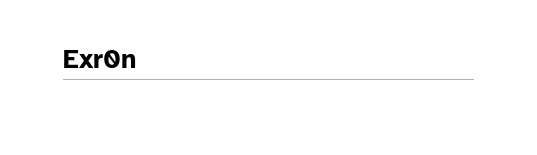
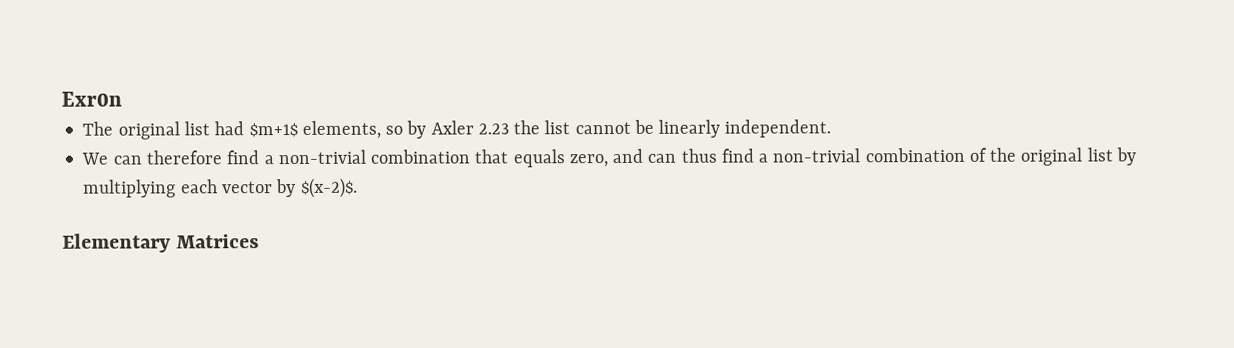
+ The original list had $m+1$ elements, so by Axler 2.23 the list cannot be linearly independent.
+ We can therefore find a non-trivial combination that equals zero, and can thus find a non-trivial combination of the original list by multiplying each vector by $(x-2)$.
+ Elementary Matrices

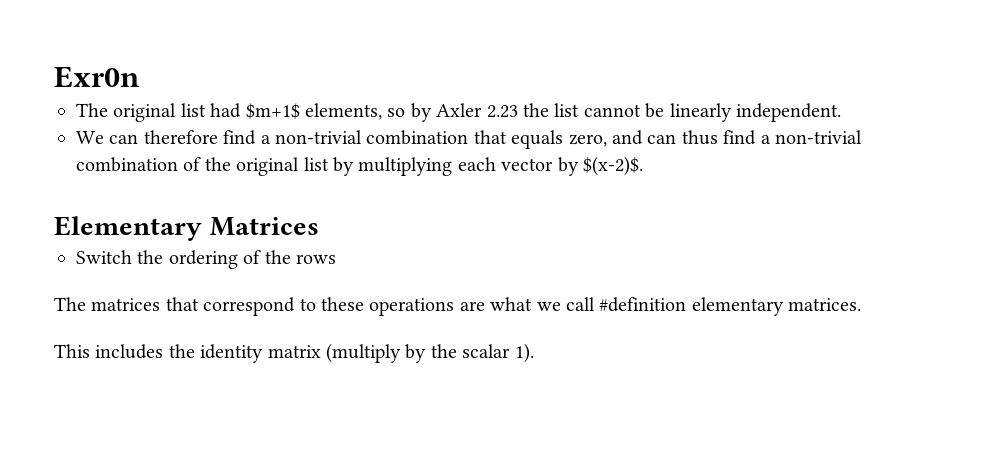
+ Switch the ordering of the rows
+ The matrices that correspond to these operations are what we call #definition elementary matrices.
+ This includes the identity matrix (multiply by the scalar 1).

